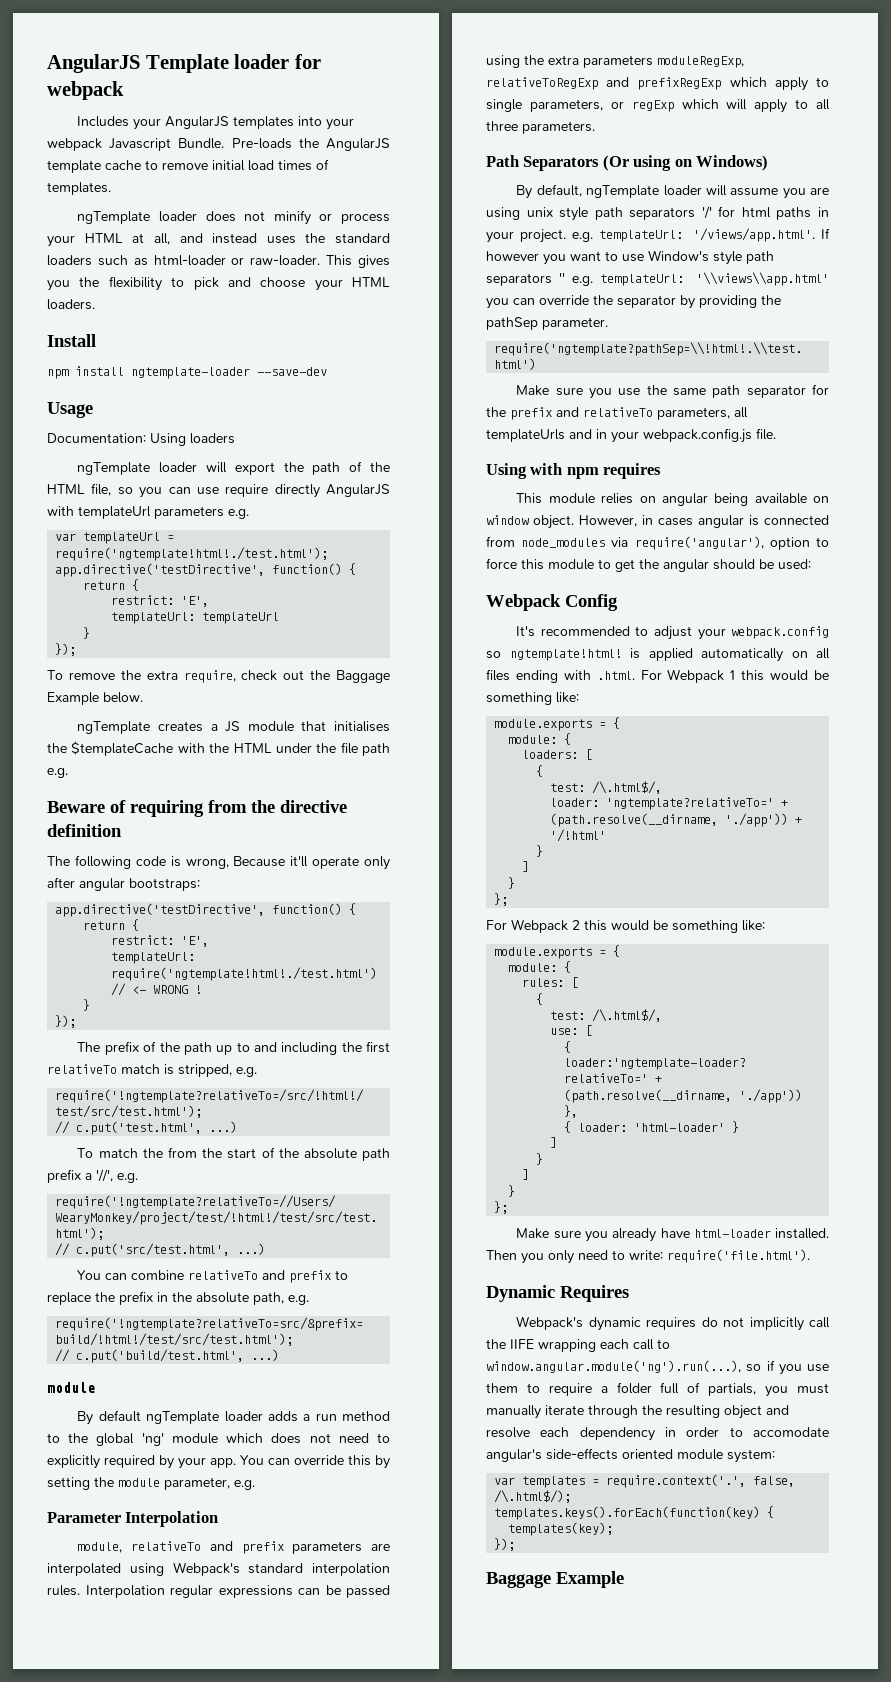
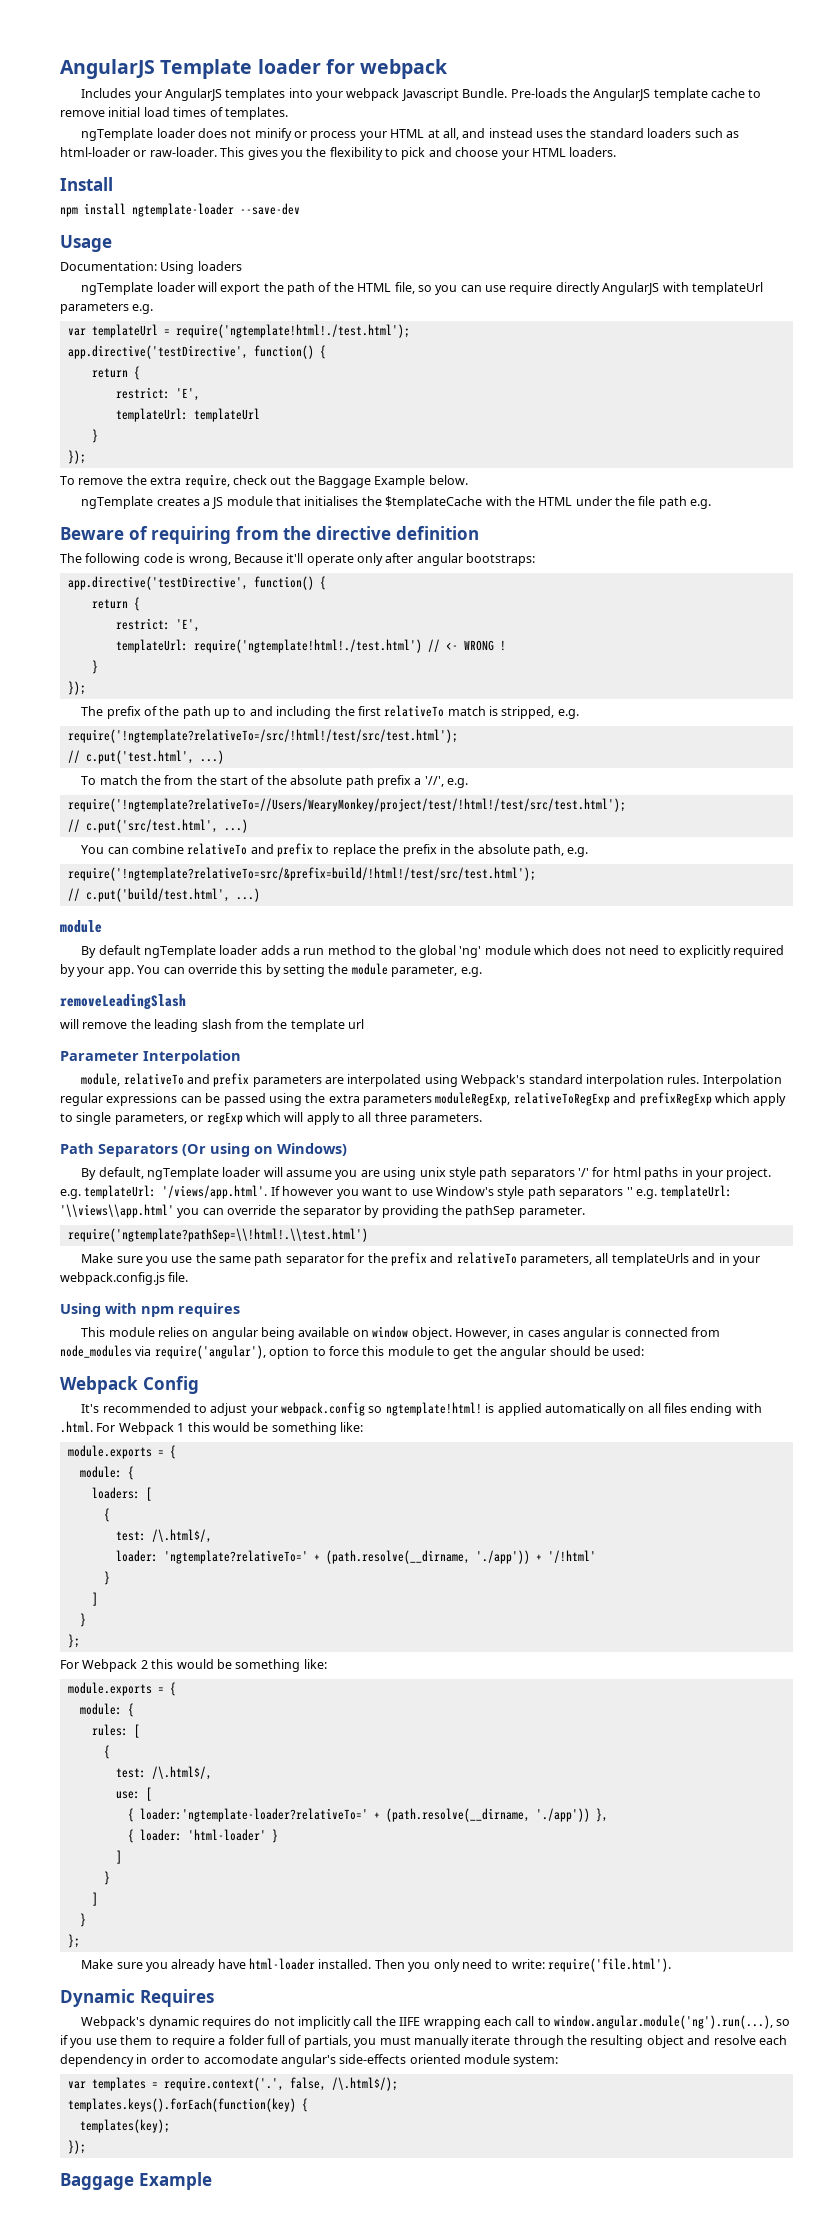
+ removeLeadingSlash
+ will remove the leading slash from the template url

